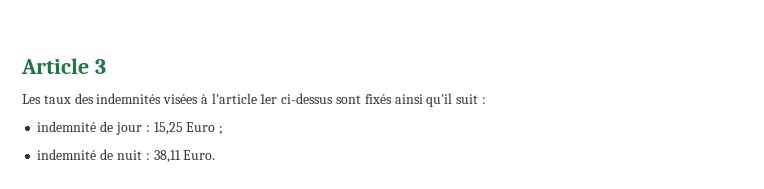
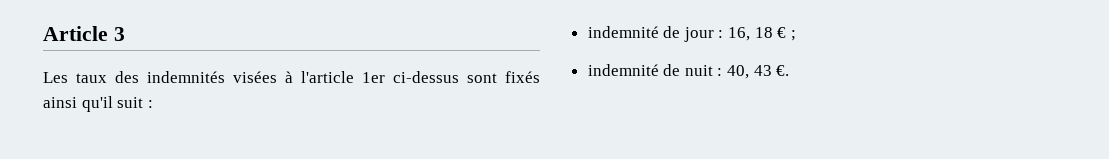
- indemnité de jour : 15,25 Euro ;
+ indemnité de jour : 16, 18 € ;
- indemnité de nuit : 38,11 Euro.
+ indemnité de nuit : 40, 43 €.

